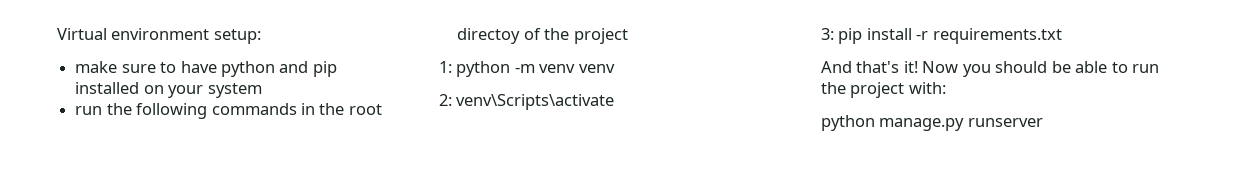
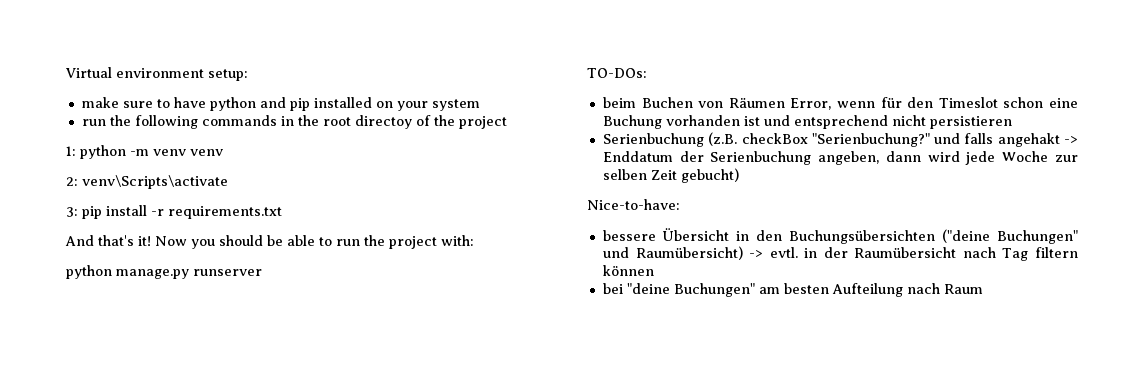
+ TO-DOs:
+ beim Buchen von Räumen Error, wenn für den Timeslot schon eine Buchung vorhanden ist und entsprechend nicht persistieren
+ Serienbuchung (z.B. checkBox "Serienbuchung?" und falls angehakt -> Enddatum der Serienbuchung angeben, dann wird jede Woche zur selben Zeit gebucht)
+ Nice-to-have:
+ bessere Übersicht in den Buchungsübersichten ("deine Buchungen" und Raumübersicht) -> evtl. in der Raumübersicht nach Tag filtern können
+ bei "deine Buchungen" am besten Aufteilung nach Raum

